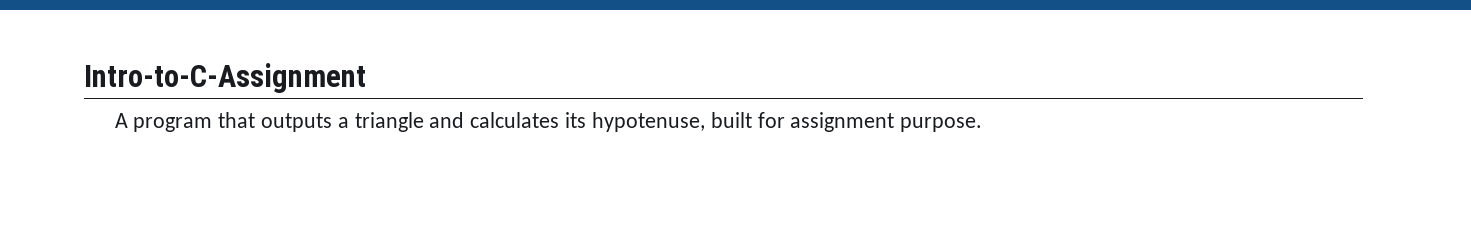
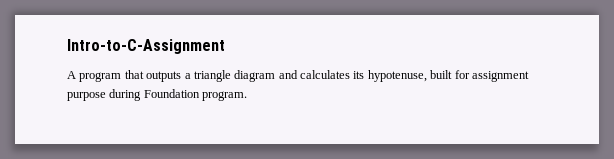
- A program that outputs a triangle and calculates its hypotenuse, built for assignment purpose.
+ A program that outputs a triangle diagram and calculates its hypotenuse, built for assignment purpose during Foundation program.

